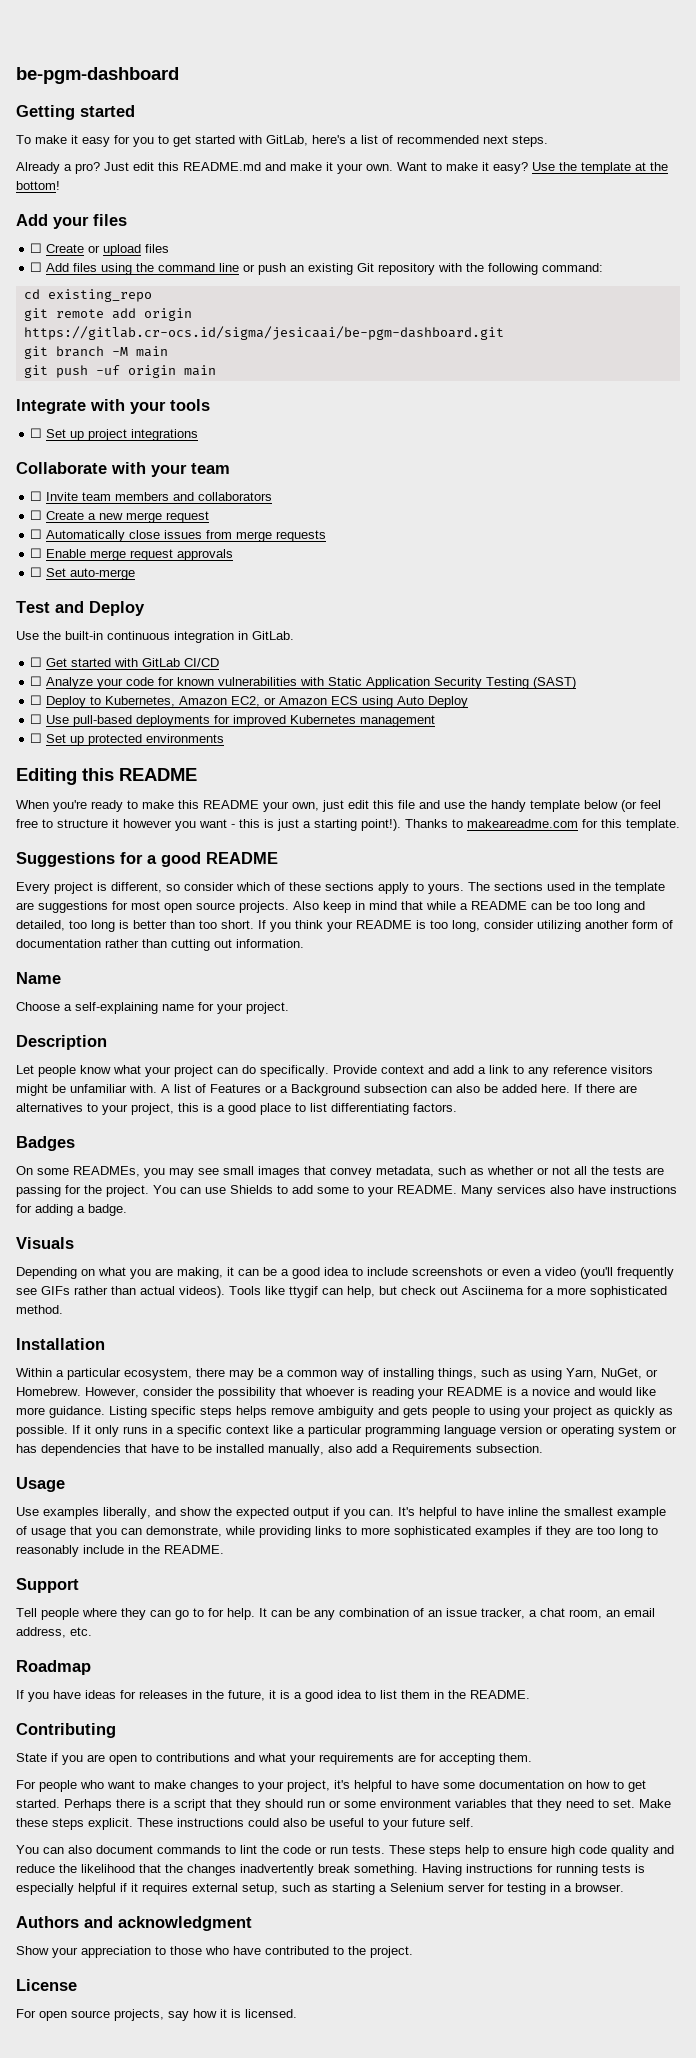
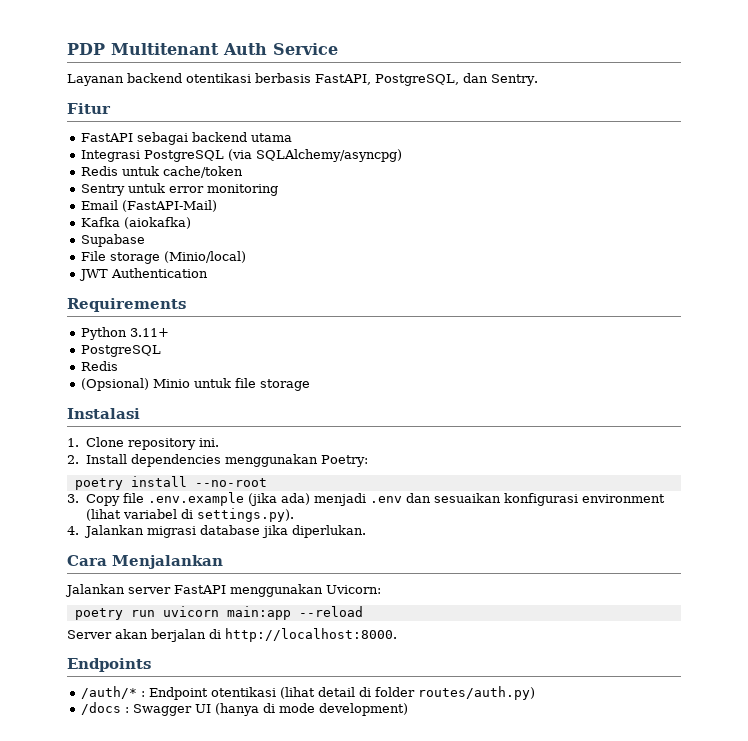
- be-pgm-dashboard
- Getting started
- To make it easy for you to get started with GitLab, here's a list of recommended next steps.
- Already a pro? Just edit this README.md and make it your own. Want to make it easy? Use the template at the bottom!
- Add your files
- ☐ Create or upload files
- ☐ Add files using the command line or push an existing Git repository with the following command:
- cd existing_repo
- git remote add origin https://gitlab.cr-ocs.id/sigma/jesicaai/be-pgm-dashboard.git
- git branch -M main
- git push -uf origin main
- Integrate with your tools
- ☐ Set up project integrations
- Collaborate with your team
- ☐ Invite team members and collaborators
- ☐ Create a new merge request
- ☐ Automatically close issues from merge requests
- ☐ Enable merge request approvals
- ☐ Set auto-merge
- Test and Deploy
- Use the built-in continuous integration in GitLab.
- ☐ Get started with GitLab CI/CD
- ☐ Analyze your code for known vulnerabilities with Static Application Security Testing (SAST)
- ☐ Deploy to Kubernetes, Amazon EC2, or Amazon ECS using Auto Deploy
- ☐ Use pull-based deployments for improved Kubernetes management
- ☐ Set up protected environments
- Editing this README
- When you're ready to make this README your own, just edit this file and use the handy template below (or feel free to structure it however you want - this is just a starting point!). Thanks to makeareadme.com for this template.
- Suggestions for a good README
- Every project is different, so consider which of these sections apply to yours. The sections used in the template are suggestions for most open source projects. Also keep in mind that while a README can be too long and detailed, too long is better than too short. If you think your README is too long, consider utilizing another form of documentation rather than cutting out information.
- Name
- Choose a self-explaining name for your project.
- Description
- Let people know what your project can do specifically. Provide context and add a link to any reference visitors might be unfamiliar with. A list of Features or a Background subsection can also be added here. If there are alternatives to your project, this is a good place to list differentiating factors.
- Badges
- On some READMEs, you may see small images that convey metadata, such as whether or not all the tests are passing for the project. You can use Shields to add some to your README. Many services also have instructions for adding a badge.
- Visuals
- Depending on what you are making, it can be a good idea to include screenshots or even a video (you'll frequently see GIFs rather than actual videos). Tools like ttygif can help, but check out Asciinema for a more sophisticated method.
- Installation
- Within a particular ecosystem, there may be a common way of installing things, such as using Yarn, NuGet, or Homebrew. However, consider the possibility that whoever is reading your README is a novice and would like more guidance. Listing specific steps helps remove ambiguity and gets people to using your project as quickly as possible. If it only runs in a specific context like a particular programming language version or operating system or has dependencies that have to be installed manually, also add a Requirements subsection.
- Usage
- Use examples liberally, and show the expected output if you can. It's helpful to have inline the smallest example of usage that you can demonstrate, while providing links to more sophisticated examples if they are too long to reasonably include in the README.
- Support
- Tell people where they can go to for help. It can be any combination of an issue tracker, a chat room, an email address, etc.
- Roadmap
- If you have ideas for releases in the future, it is a good idea to list them in the README.
- Contributing
- State if you are open to contributions and what your requirements are for accepting them.
- For people who want to make changes to your project, it's helpful to have some documentation on how to get started. Perhaps there is a script that they should run or some environment variables that they need to set. Make these steps explicit. These instructions could also be useful to your future self.
- You can also document commands to lint the code or run tests. These steps help to ensure high code quality and reduce the likelihood that the changes inadvertently break something. Having instructions for running tests is especially helpful if it requires external setup, such as starting a Selenium server for testing in a browser.
- Authors and acknowledgment
- Show your appreciation to those who have contributed to the project.
- License
- For open source projects, say how it is licensed.
+ PDP Multitenant Auth Service
+ Layanan backend otentikasi berbasis FastAPI, PostgreSQL, dan Sentry.
+ Fitur
+ FastAPI sebagai backend utama
+ Integrasi PostgreSQL (via SQLAlchemy/asyncpg)
+ Redis untuk cache/token
+ Sentry untuk error monitoring
+ Email (FastAPI-Mail)
+ Kafka (aiokafka)
+ Supabase
+ File storage (Minio/local)
+ JWT Authentication
+ Requirements
+ Python 3.11+
+ PostgreSQL
+ Redis
+ (Opsional) Minio untuk file storage
+ Instalasi
+ 1. Clone repository ini.
+ 2. Install dependencies menggunakan Poetry:
+ poetry install --no-root
+ 3. Copy file .env.example (jika ada) menjadi .env dan sesuaikan konfigurasi environment (lihat variabel di settings.py).
+ 4. Jalankan migrasi database jika diperlukan.
+ Cara Menjalankan
+ Jalankan server FastAPI menggunakan Uvicorn:
+ poetry run uvicorn main:app --reload
+ Server akan berjalan di http://localhost:8000.
+ Endpoints
+ /auth/* : Endpoint otentikasi (lihat detail di folder routes/auth.py)
+ /docs : Swagger UI (hanya di mode development)

